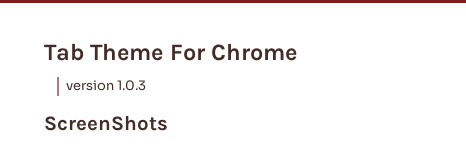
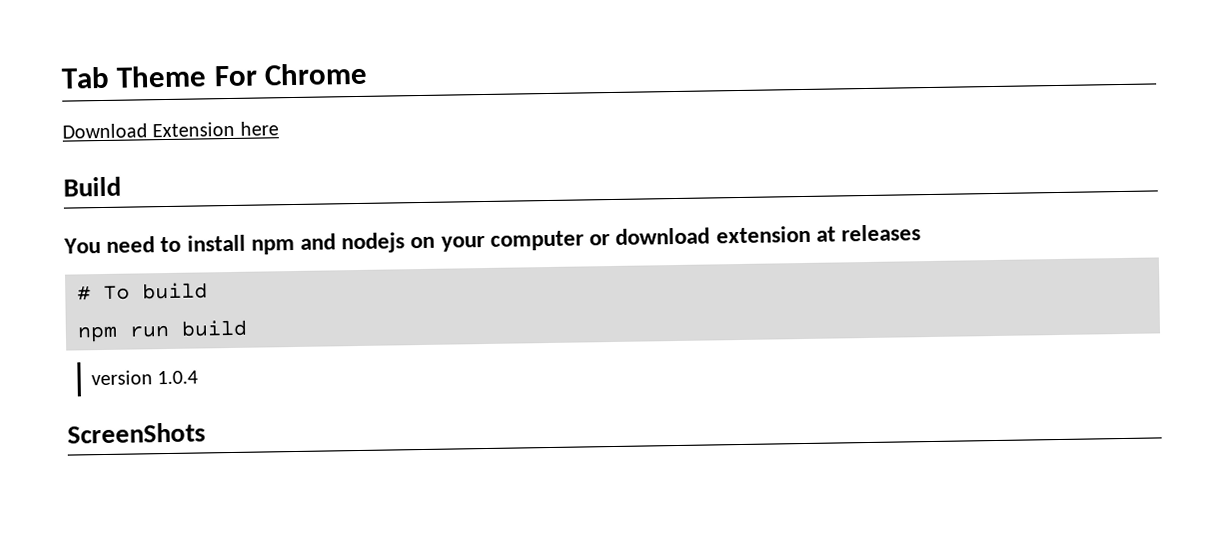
+ Download Extension here
+ Build
+ You need to install npm and nodejs on your computer or download extension at releases
+ # To build
+ npm run build
- version 1.0.3
+ version 1.0.4

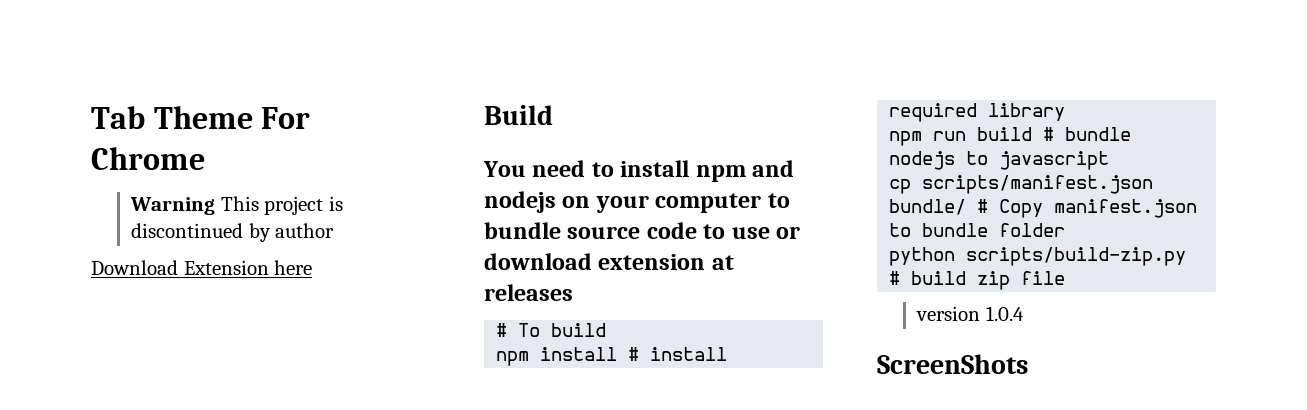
+ Warning This project is discontinued by author
- You need to install npm and nodejs on your computer or download extension at releases
+ You need to install npm and nodejs on your computer to bundle source code to use or download extension at releases
- npm run build
+ npm install # install required library
+ npm run build # bundle nodejs to javascript
+ cp scripts/manifest.json bundle/ # Copy manifest.json to bundle folder
+ python scripts/build-zip.py # build zip file

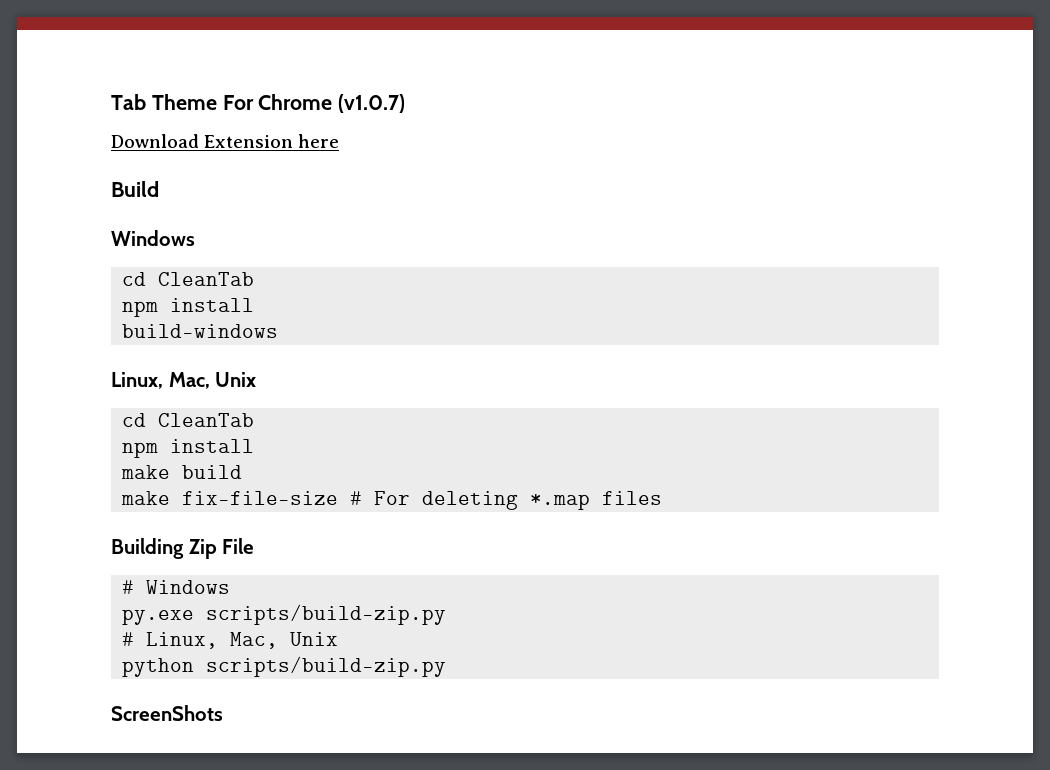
- Tab Theme For Chrome
- Warning This project is discontinued by author
+ Tab Theme For Chrome (v1.0.7)
  Download Extension here
  Build
- You need to install npm and nodejs on your computer to bundle source code to use or download extension at releases
- # To build
- npm install # install required library
- npm run build # bundle nodejs to javascript
- cp scripts/manifest.json bundle/ # Copy manifest.json to bundle folder
- python scripts/build-zip.py # build zip file
- version 1.0.4
+ Windows
+ cd CleanTab
+ npm install
+ build-windows
+ Linux, Mac, Unix
+ cd CleanTab
+ npm install
+ make build
+ make fix-file-size # For deleting *.map files
+ Building Zip File
+ # Windows
+ py.exe scripts/build-zip.py
+ # Linux, Mac, Unix
+ python scripts/build-zip.py

